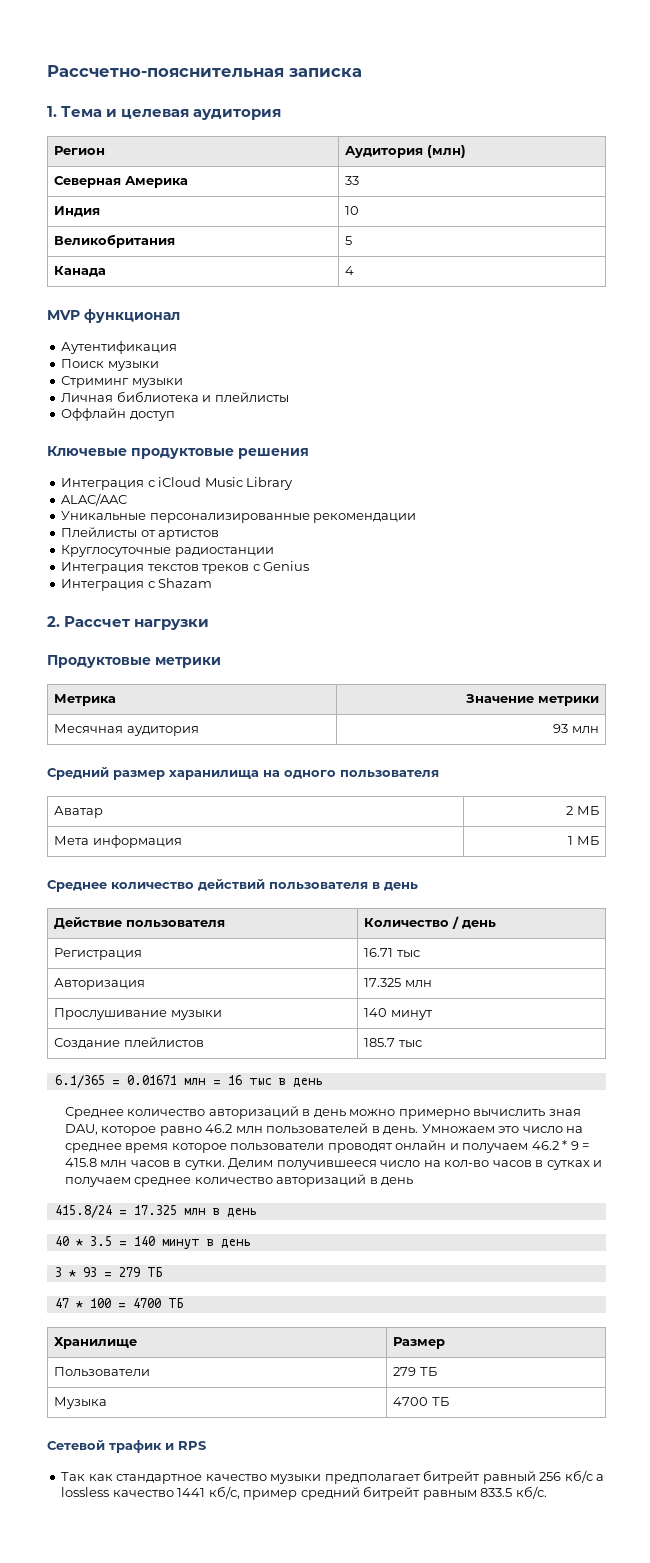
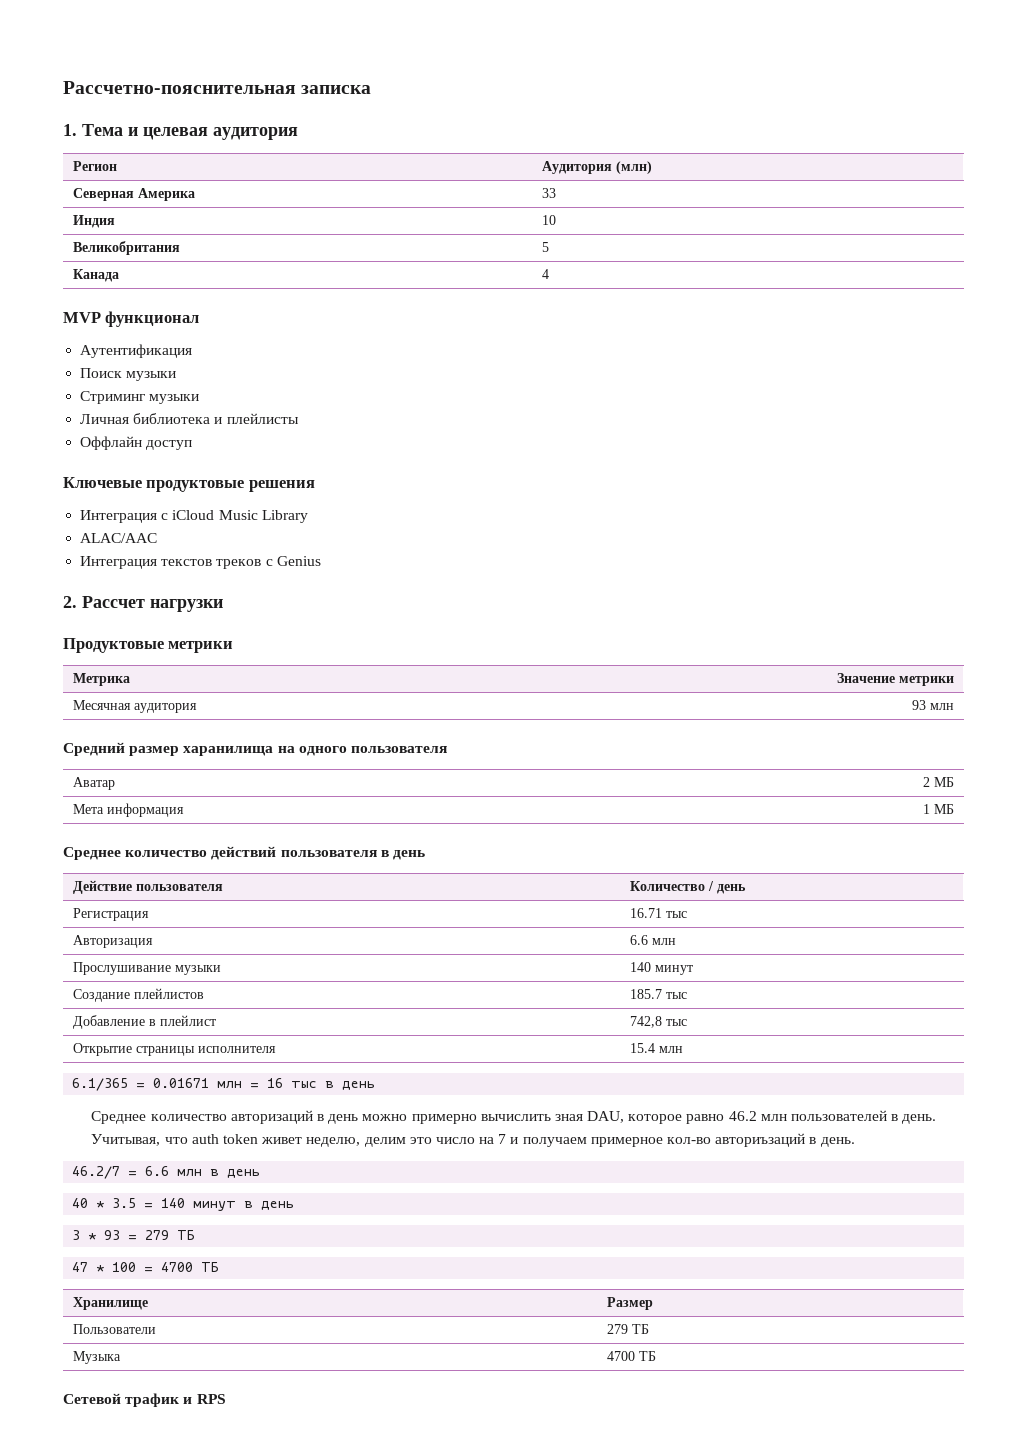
- Уникальные персонализированные рекомендации
- Плейлисты от артистов
- Круглосуточные радиостанции
- Интеграция с Shazam
- Авторизация | 17.325 млн
+ Авторизация | 6.6 млн
+ Добавление в плейлист | 742,8 тыс
+ Открытие страницы исполнителя | 15.4 млн
- Умножаем это число на среднее время которое пользователи проводят онлайн и получаем 46.2 * 9 = 415.8 млн часов в сутки. Делим получившееся число на кол-во часов в сутках и получаем среднее количество авторизаций в день
- 415.8/24 = 17.325 млн в день
+ Учитывая, что auth token живет неделю, делим это число на 7 и получаем примерное кол-во авториъзаций в день.
+ 46.2/7 = 6.6 млн в день
- Так как стандартное качество музыки предполагает битрейт равный 256 кб/c а lossless качество 1441 кб/с, пример средний битрейт равным 833.5 кб/с.

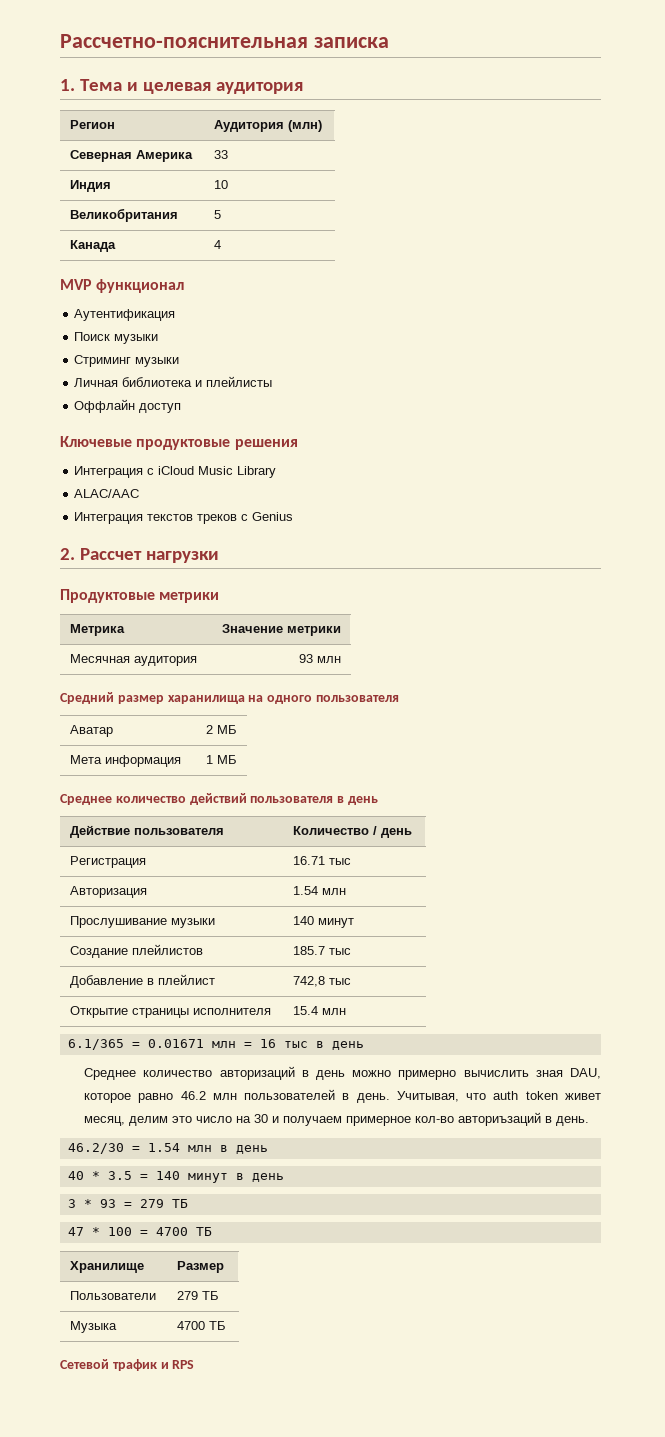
- Авторизация | 6.6 млн
+ Авторизация | 1.54 млн
- Учитывая, что auth token живет неделю, делим это число на 7 и получаем примерное кол-во авториъзаций в день.
+ Учитывая, что auth token живет месяц, делим это число на 30 и получаем примерное кол-во авториъзаций в день.
- 46.2/7 = 6.6 млн в день
+ 46.2/30 = 1.54 млн в день

